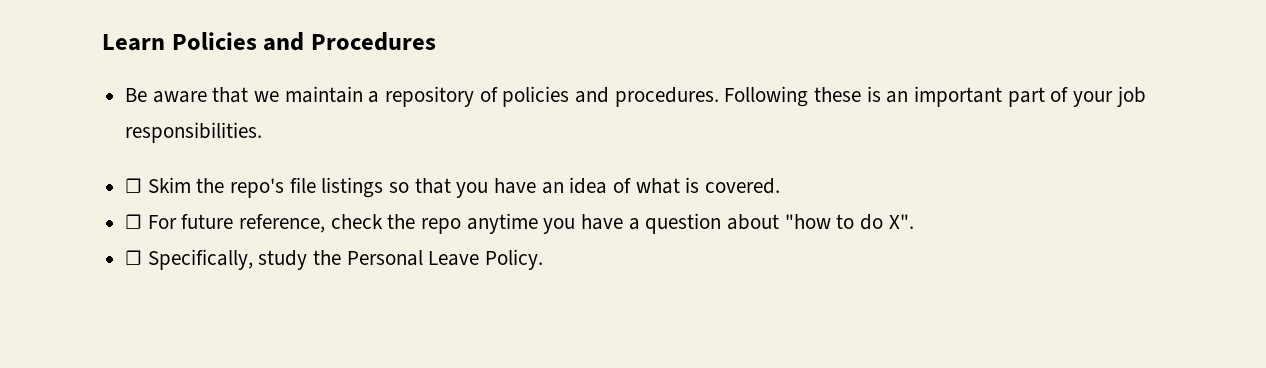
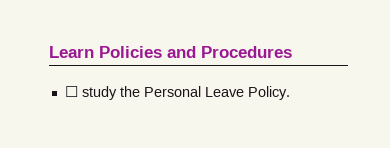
- Be aware that we maintain a repository of policies and procedures. Following these is an important part of your job responsibilities.
- ☐ Skim the repo's file listings so that you have an idea of what is covered.
- ☐ For future reference, check the repo anytime you have a question about "how to do X".
- ☐ Specifically, study the Personal Leave Policy.
+ ☐ study the Personal Leave Policy.

